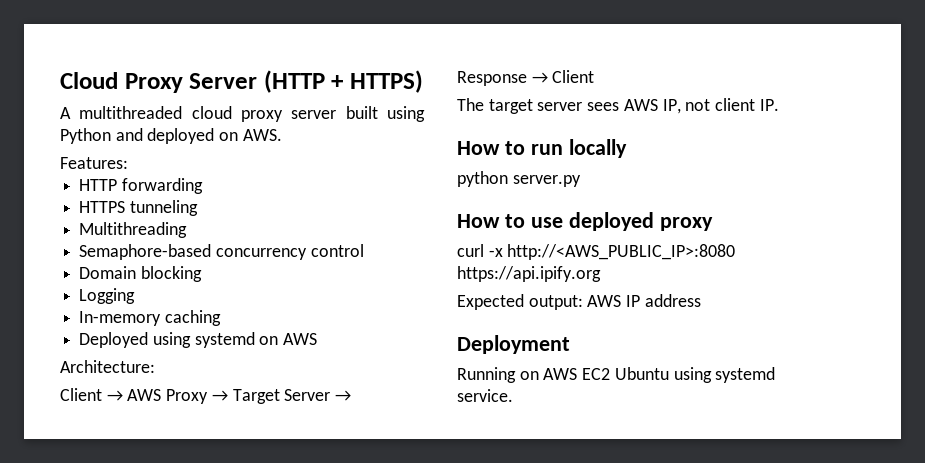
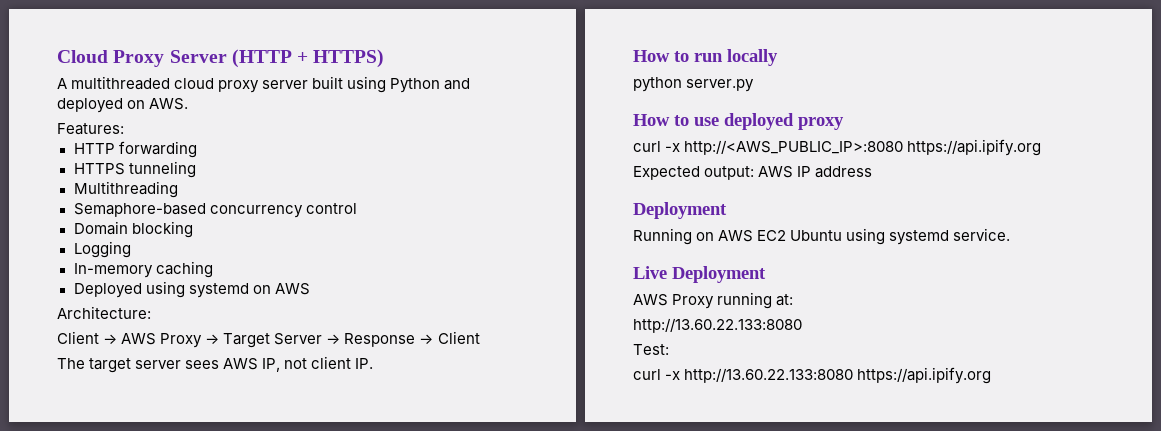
+ Live Deployment
+ AWS Proxy running at:
+ http://13.60.22.133:8080
+ Test:
+ curl -x http://13.60.22.133:8080 https://api.ipify.org

